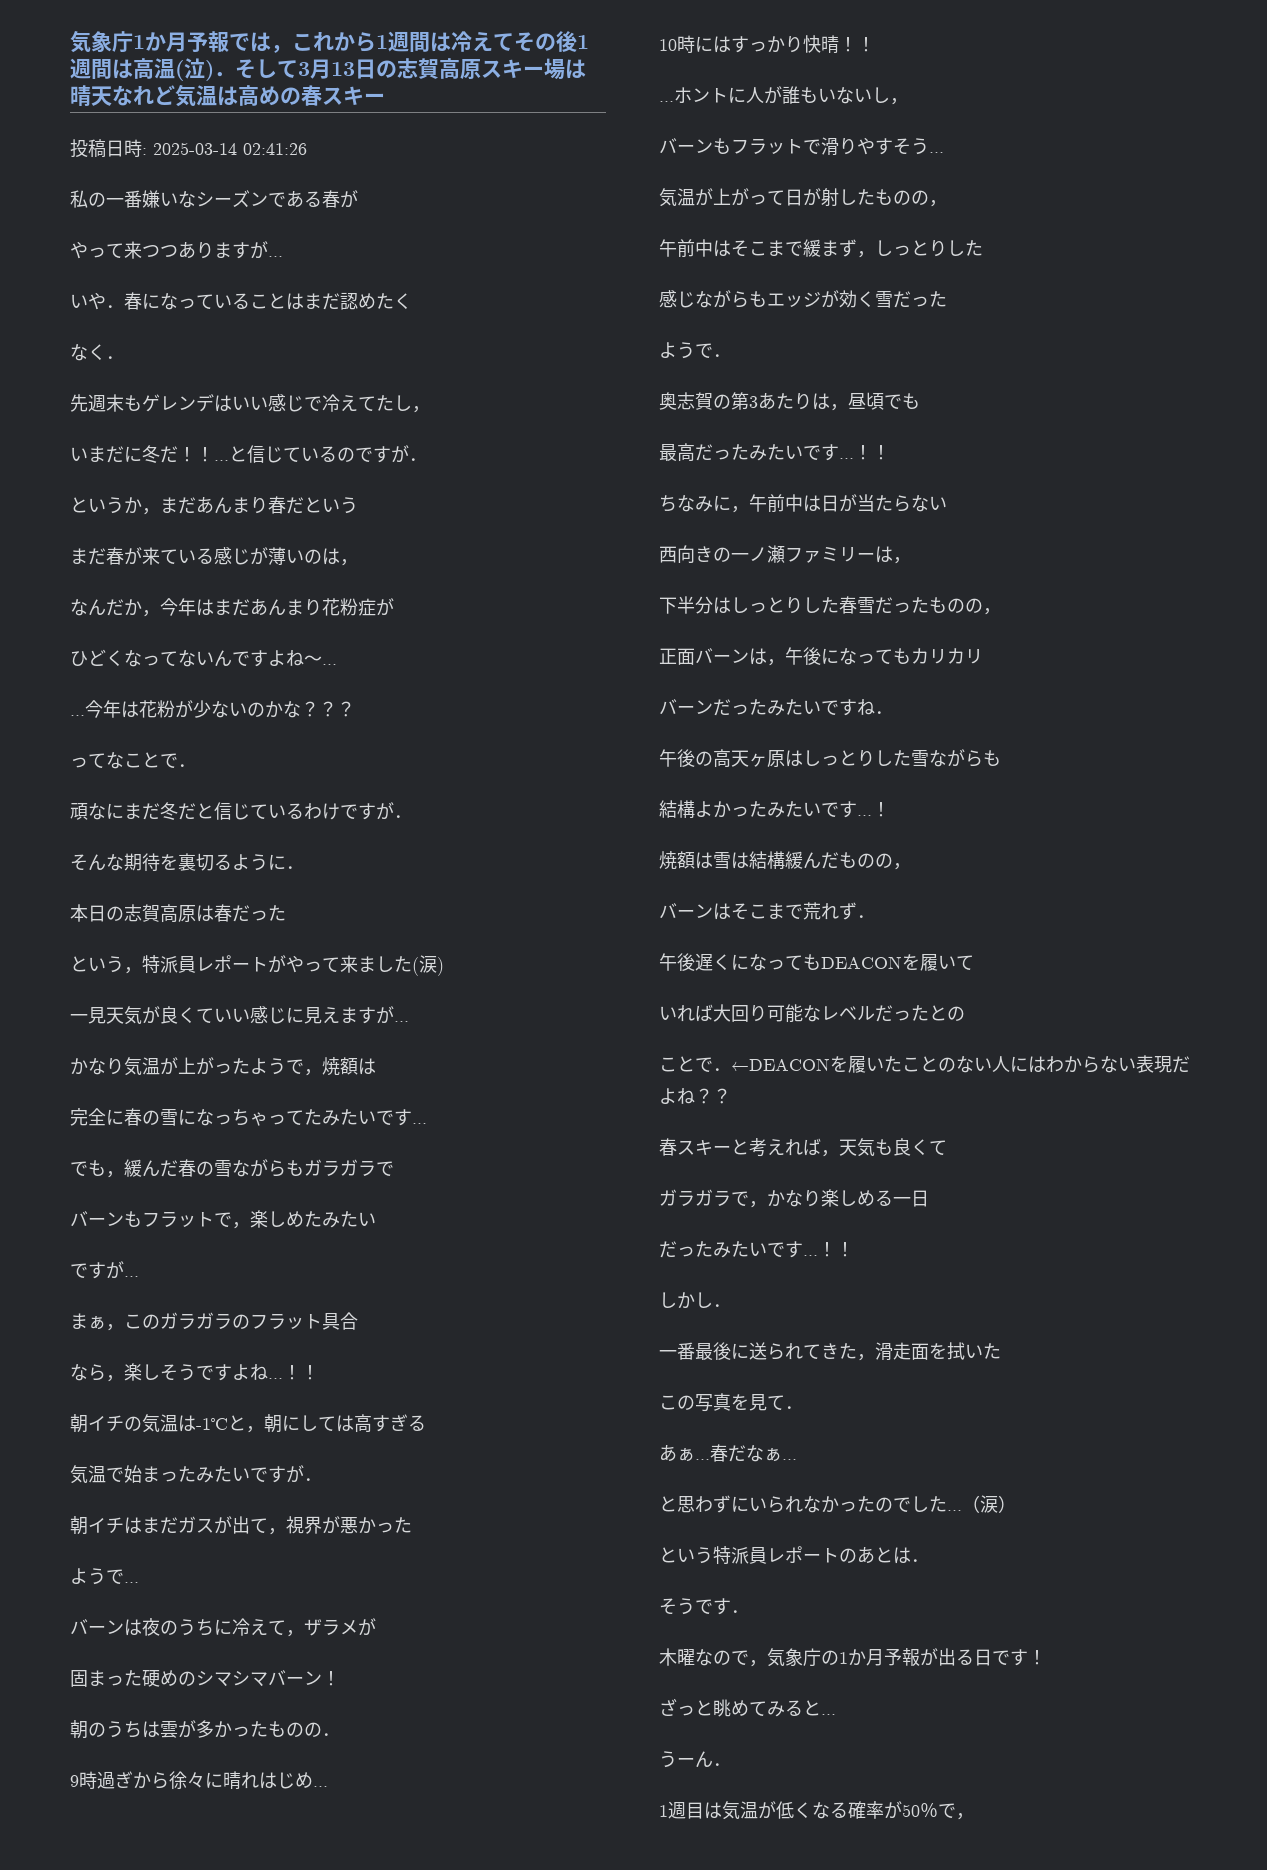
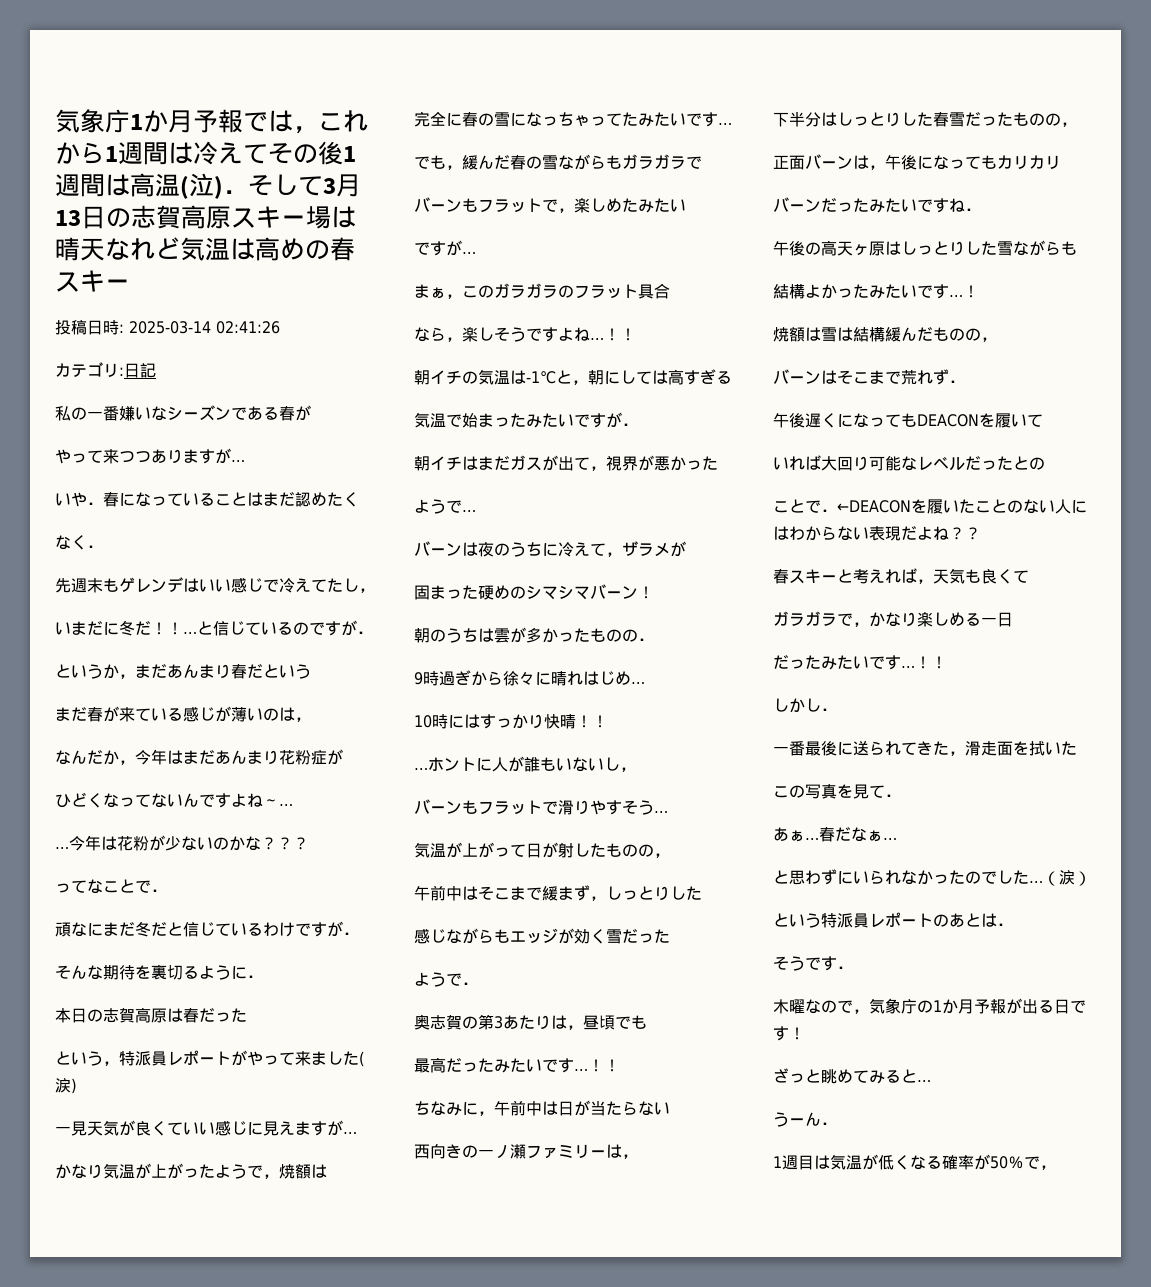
+ カテゴリ:日記

